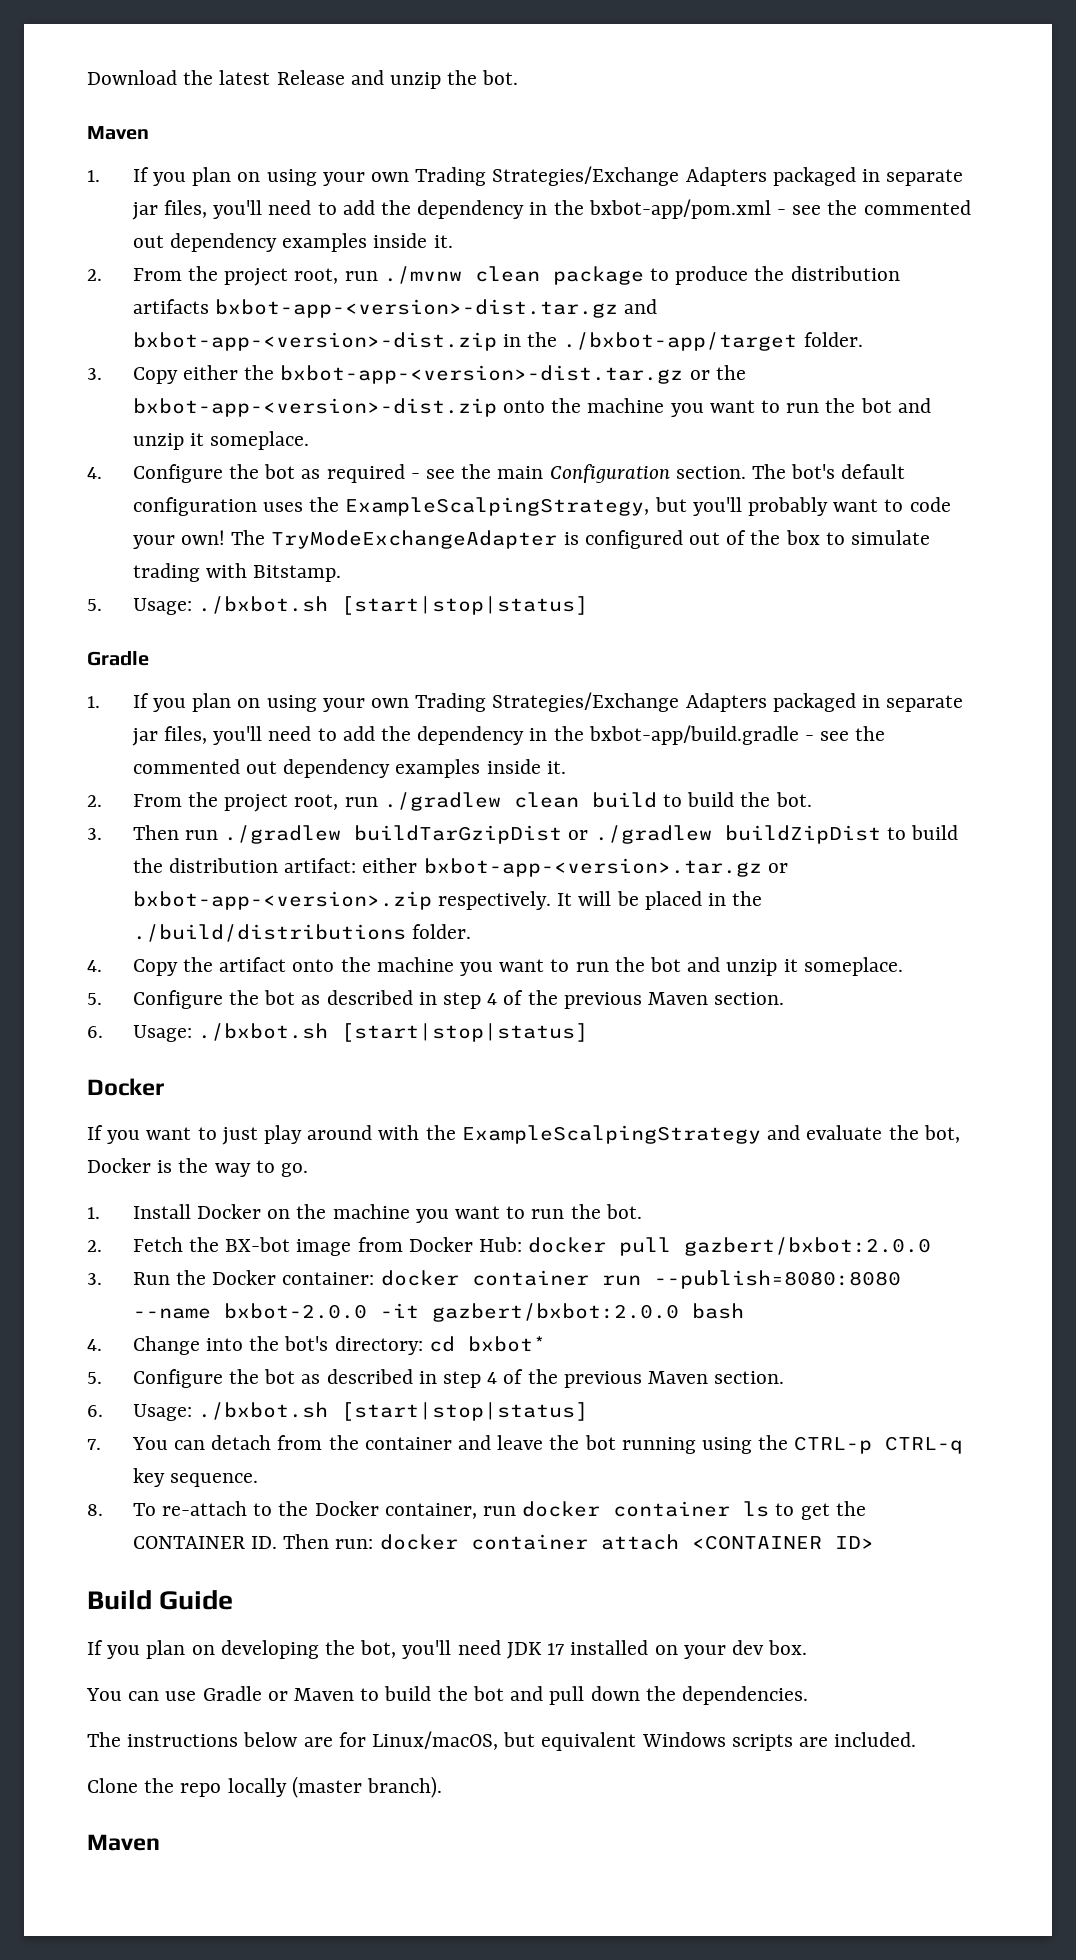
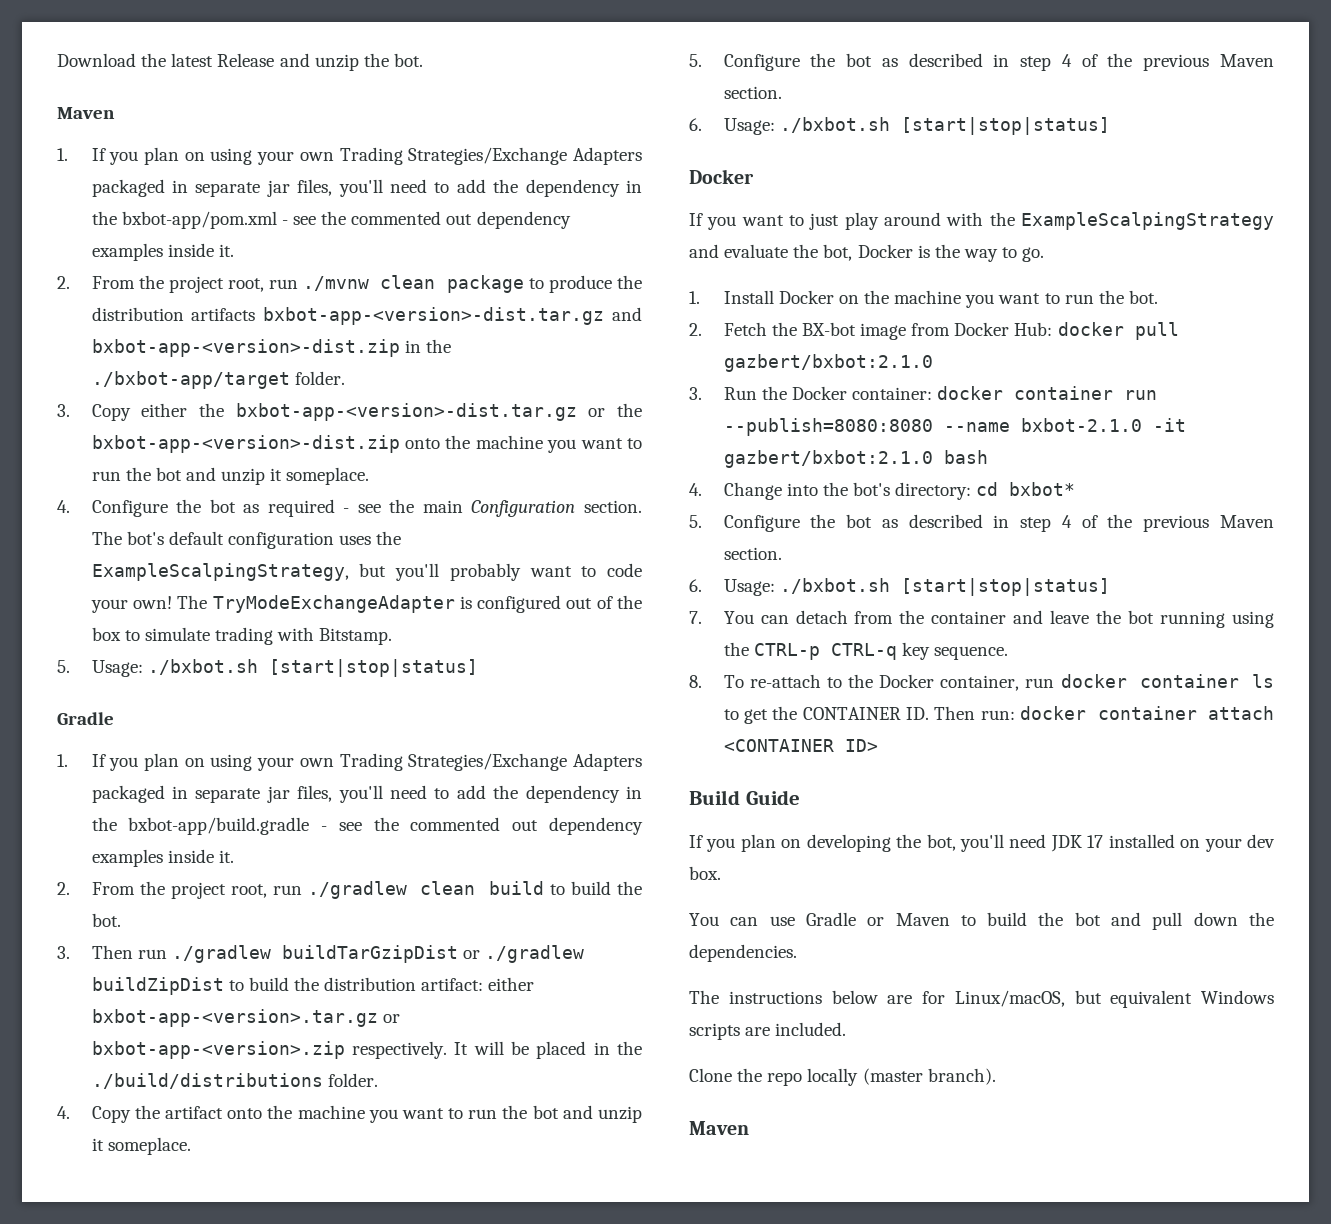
- 2. Fetch the BX-bot image from Docker Hub: docker pull gazbert/bxbot:2.0.0
+ 2. Fetch the BX-bot image from Docker Hub: docker pull gazbert/bxbot:2.1.0
- 3. Run the Docker container: docker container run --publish=8080:8080 --name bxbot-2.0.0 -it gazbert/bxbot:2.0.0 bash
+ 3. Run the Docker container: docker container run --publish=8080:8080 --name bxbot-2.1.0 -it gazbert/bxbot:2.1.0 bash

